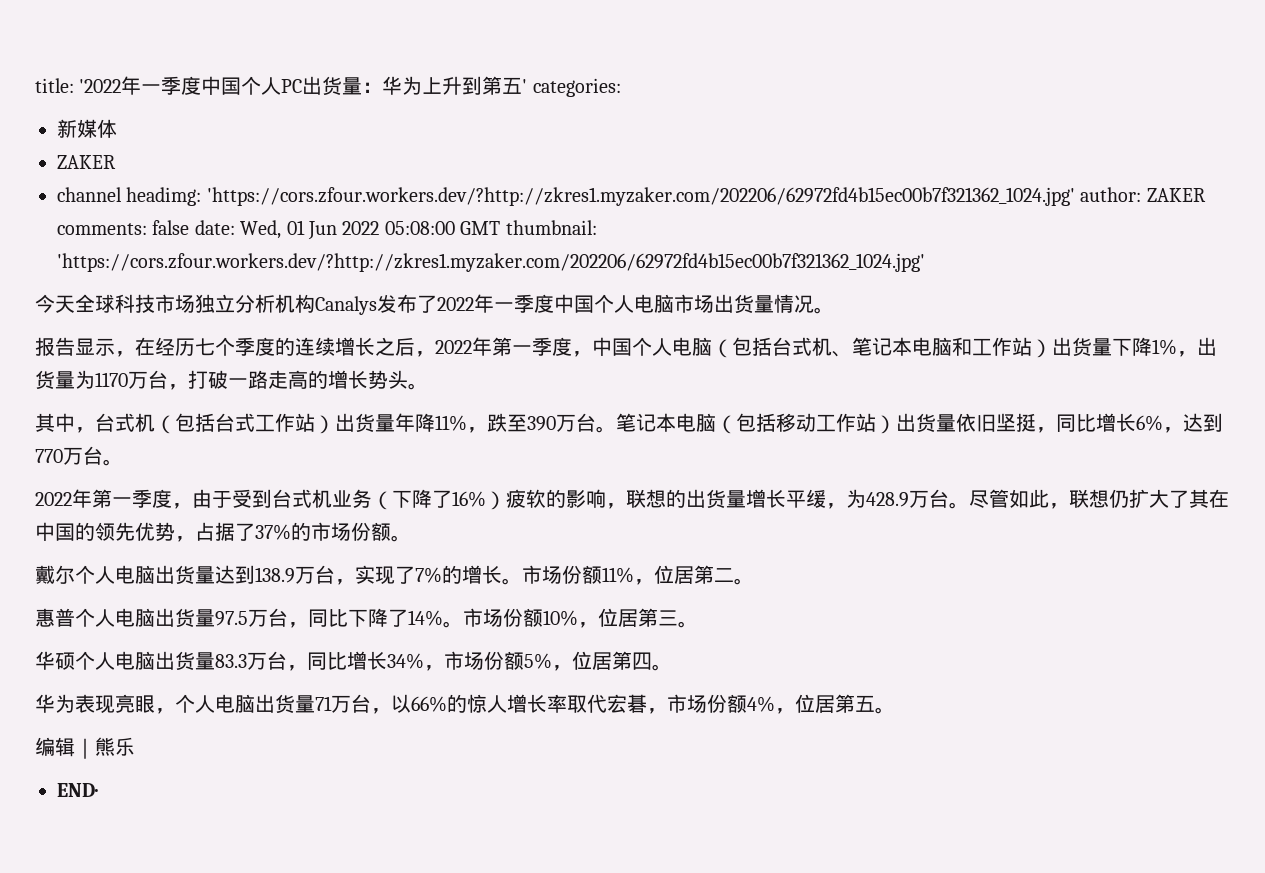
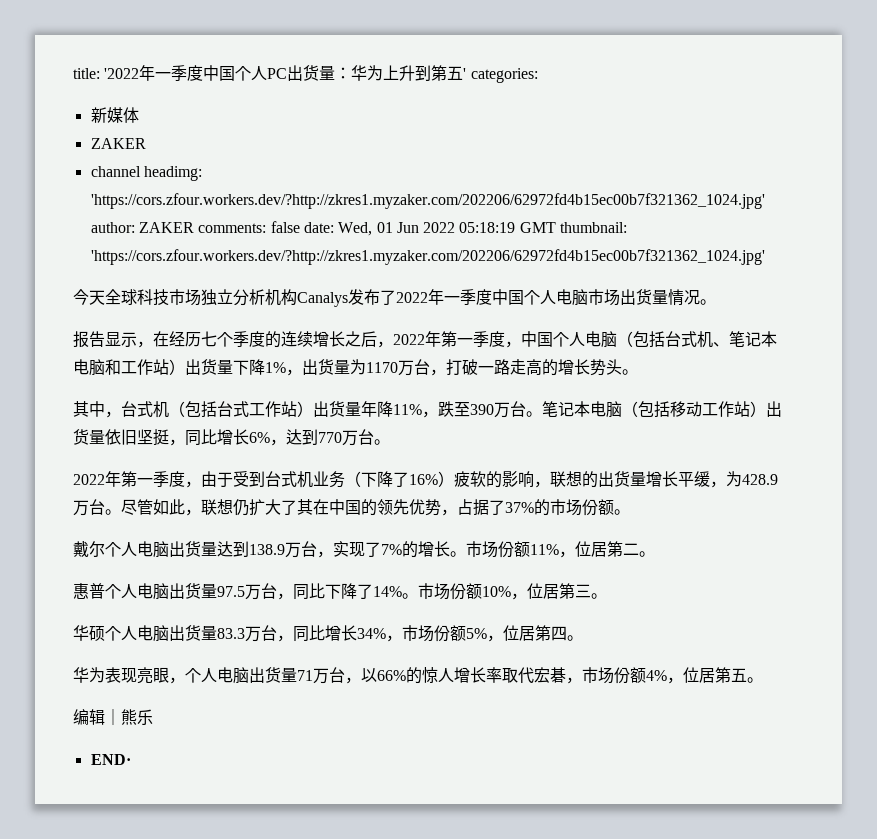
- channel headimg: 'https://cors.zfour.workers.dev/?http://zkres1.myzaker.com/202206/62972fd4b15ec00b7f321362_1024.jpg' author: ZAKER comments: false date: Wed, 01 Jun 2022 05:08:00 GMT thumbnail: 'https://cors.zfour.workers.dev/?http://zkres1.myzaker.com/202206/62972fd4b15ec00b7f321362_1024.jpg'
+ channel headimg: 'https://cors.zfour.workers.dev/?http://zkres1.myzaker.com/202206/62972fd4b15ec00b7f321362_1024.jpg' author: ZAKER comments: false date: Wed, 01 Jun 2022 05:18:19 GMT thumbnail: 'https://cors.zfour.workers.dev/?http://zkres1.myzaker.com/202206/62972fd4b15ec00b7f321362_1024.jpg'

